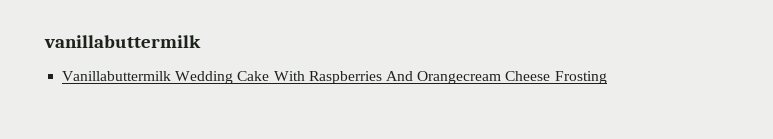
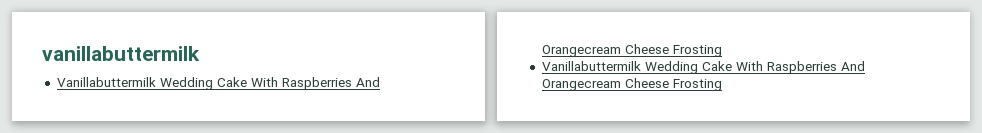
  vanillabuttermilk
+ Vanillabuttermilk Wedding Cake With Raspberries And Orangecream Cheese Frosting

